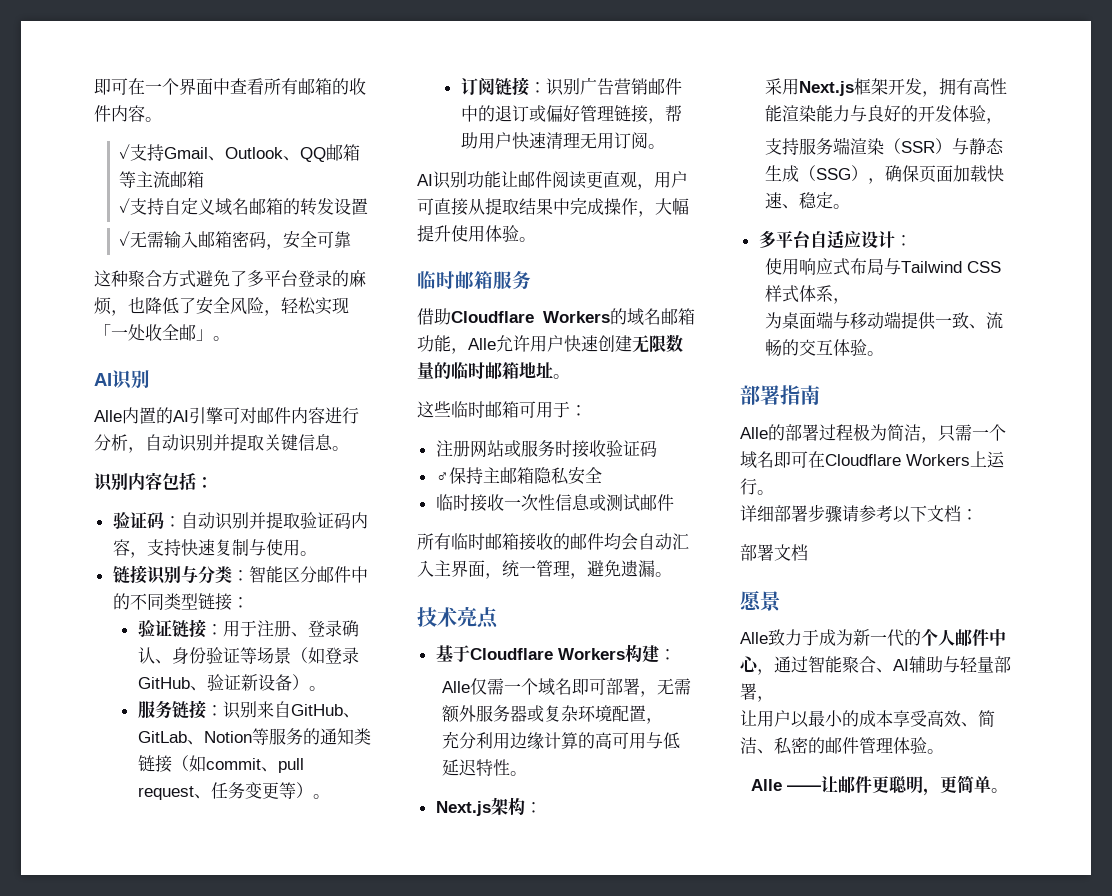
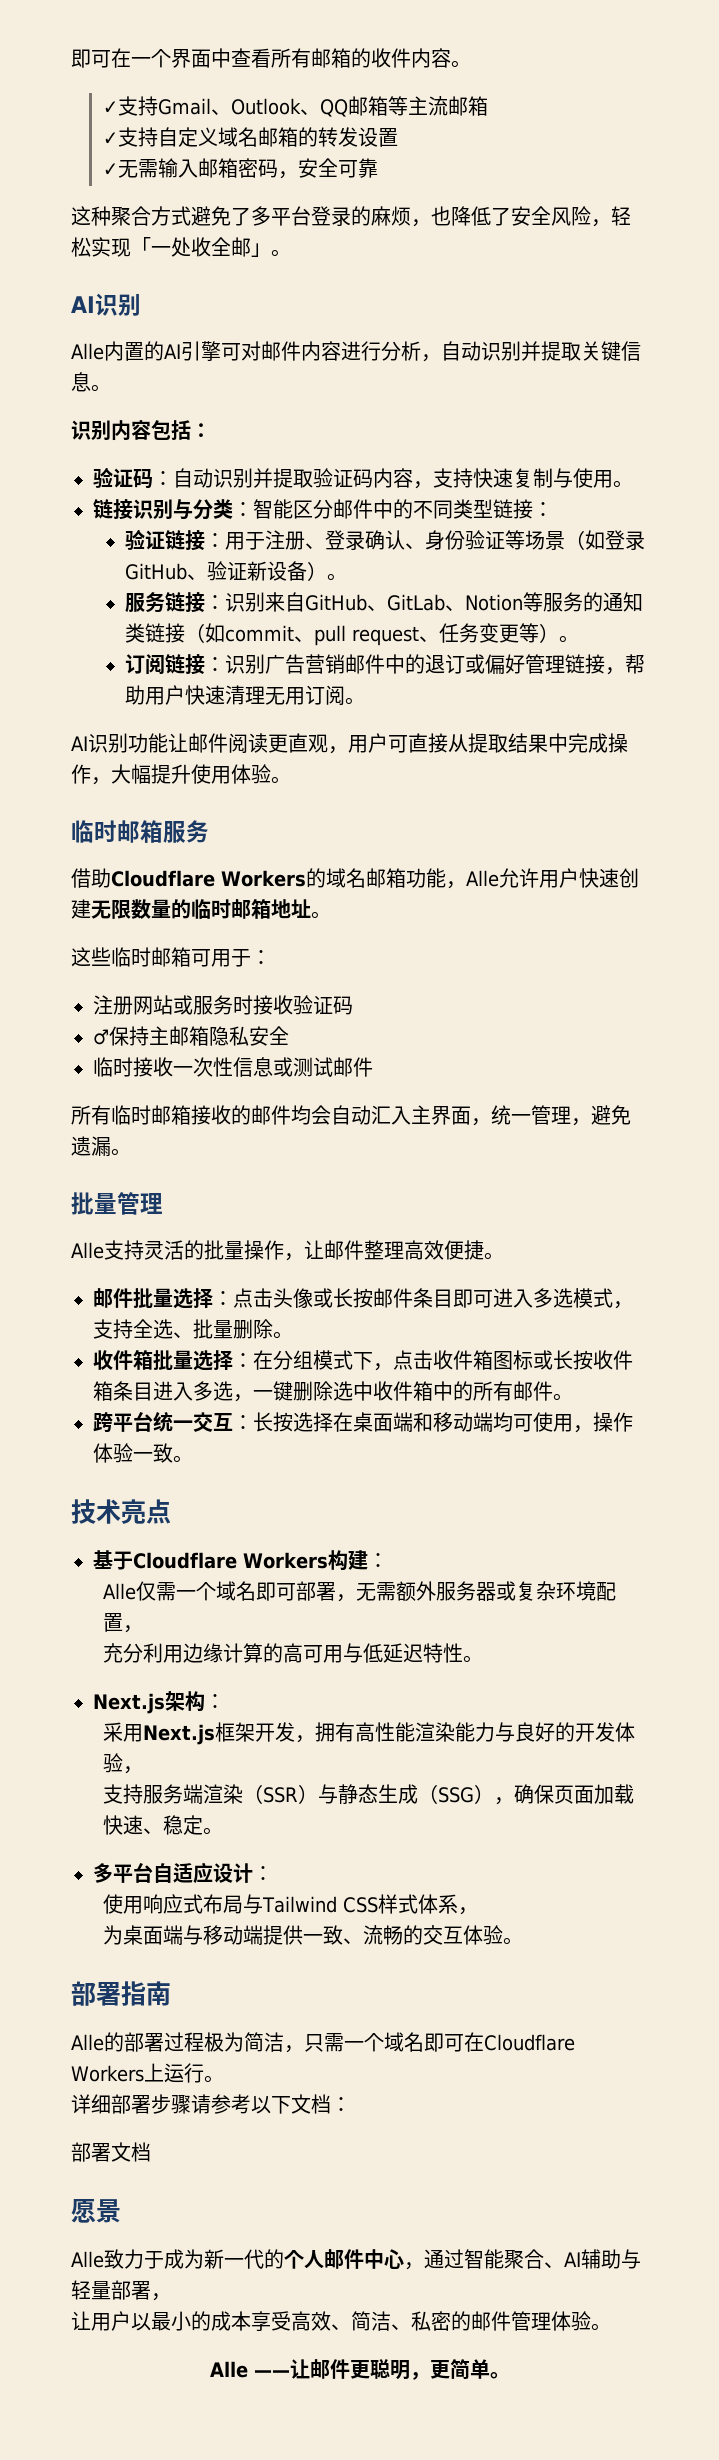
+ 批量管理
+ Alle支持灵活的批量操作，让邮件整理高效便捷。
+ 邮件批量选择：点击头像或长按邮件条目即可进入多选模式，支持全选、批量删除。
+ 收件箱批量选择：在分组模式下，点击收件箱图标或长按收件箱条目进入多选，一键删除选中收件箱中的所有邮件。
+ 跨平台统一交互：长按选择在桌面端和移动端均可使用，操作体验一致。

